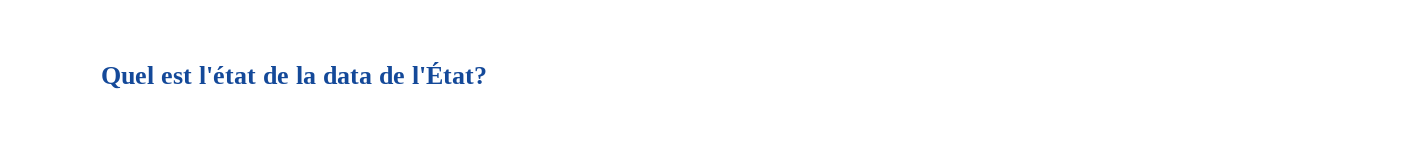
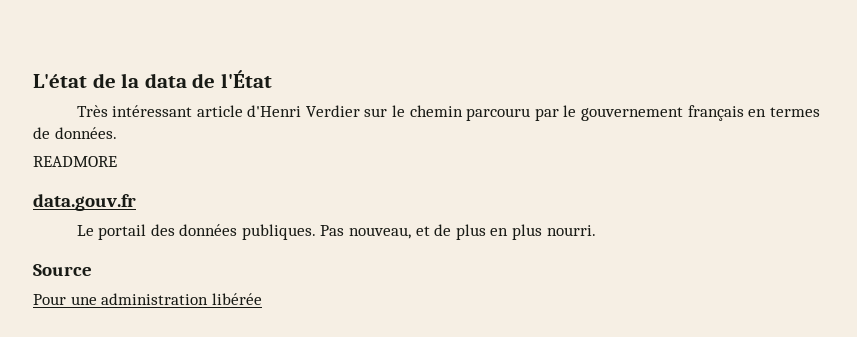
- Quel est l'état de la data de l'État?
+ L'état de la data de l'État
+ Très intéressant article d'Henri Verdier sur le chemin parcouru par le gouvernement français en termes de données.
+ READMORE
+ data.gouv.fr
+ Le portail des données publiques. Pas nouveau, et de plus en plus nourri.
+ Source
+ Pour une administration libérée

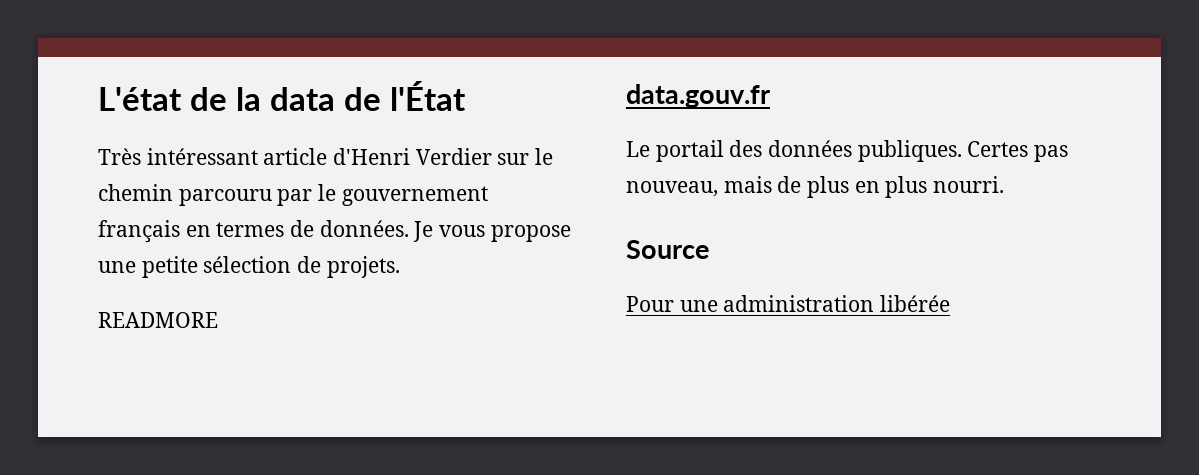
+ Je vous propose une petite sélection de projets.
- Pas nouveau, et de plus en plus nourri.
+ Certes pas nouveau, mais de plus en plus nourri.

